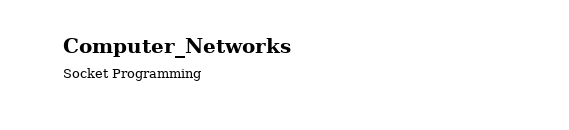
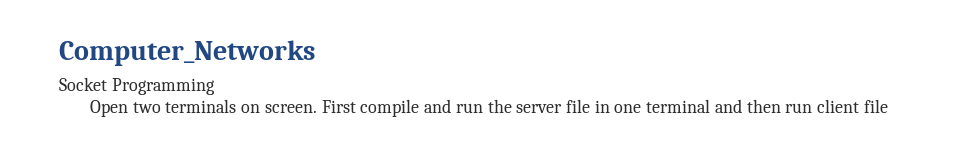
+ Open two terminals on screen. First compile and run the server file in one terminal and then run client file

